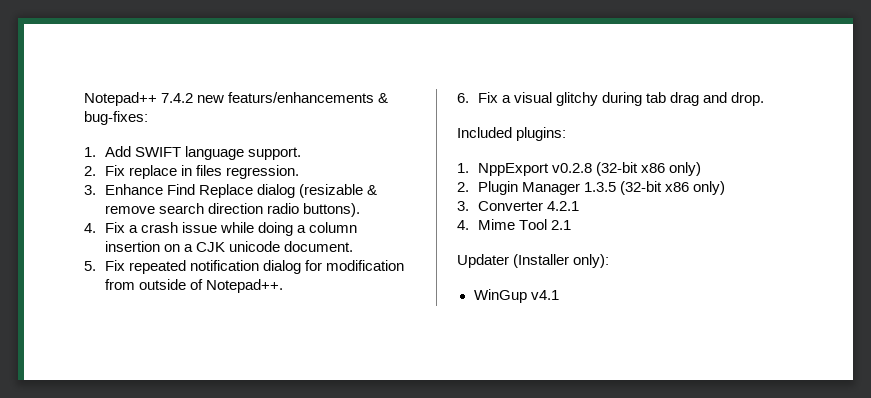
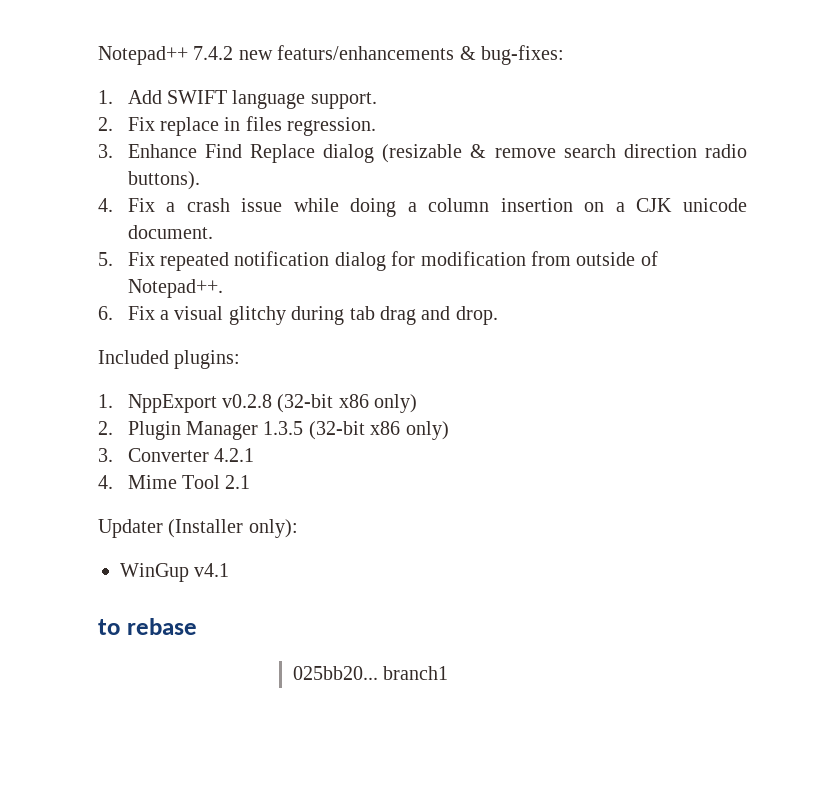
+ to rebase
+ 025bb20... branch1

